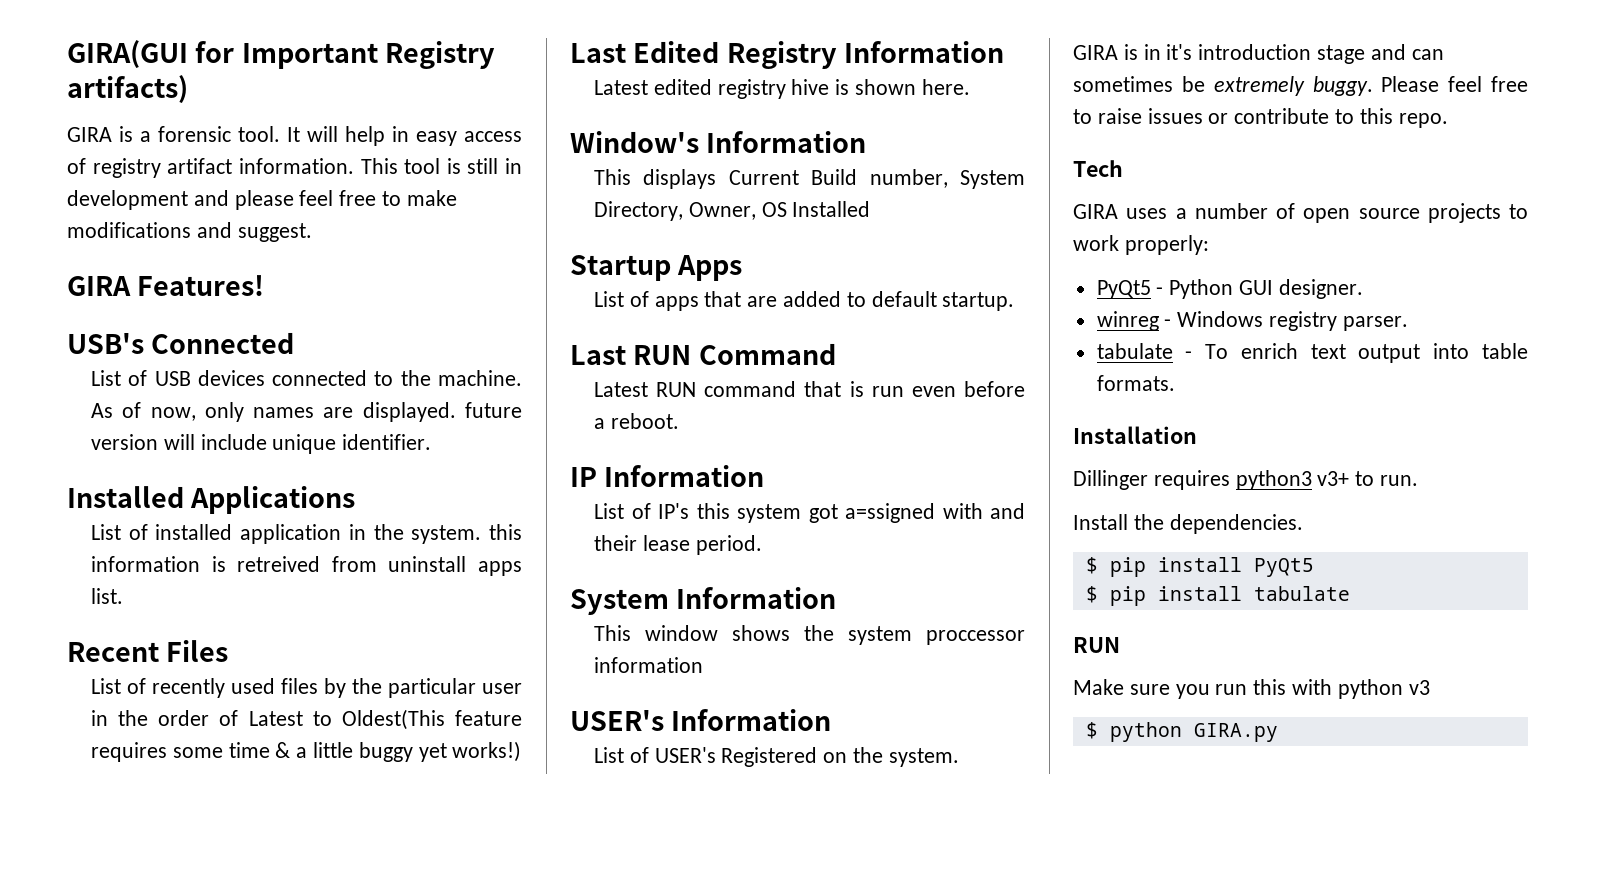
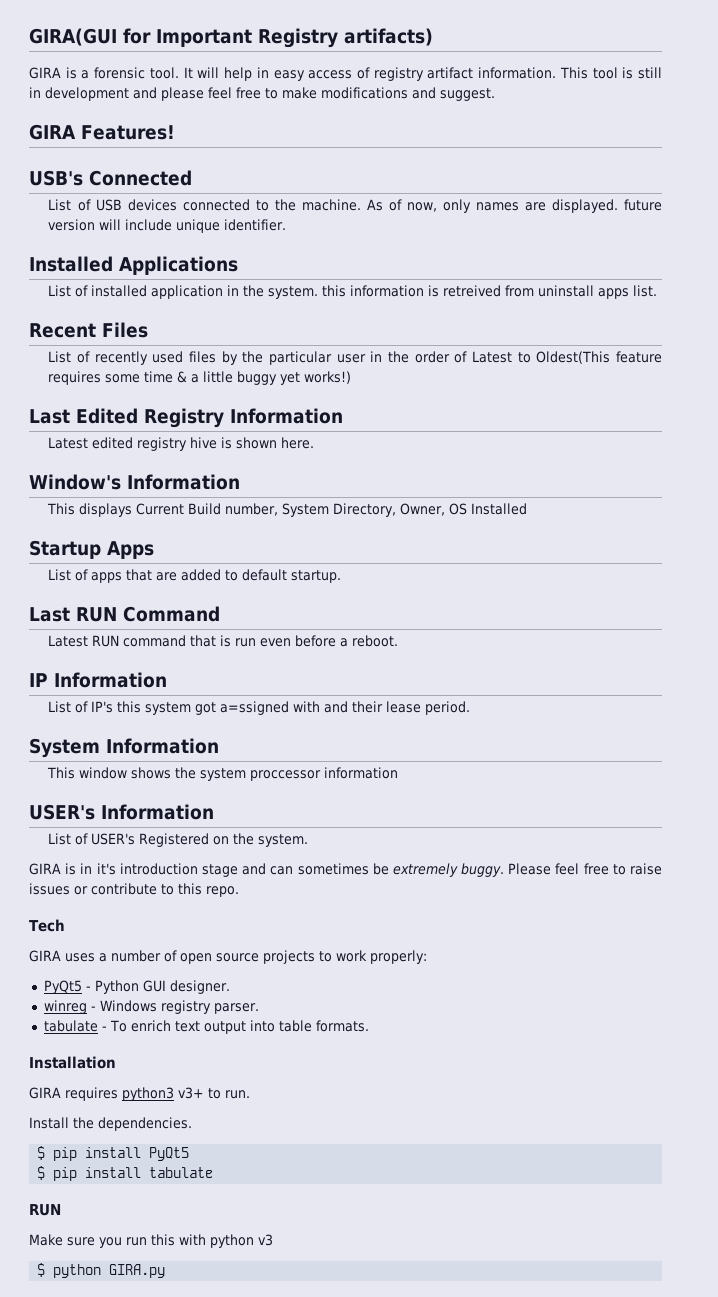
- Dillinger requires python3 v3+ to run.
+ GIRA requires python3 v3+ to run.

